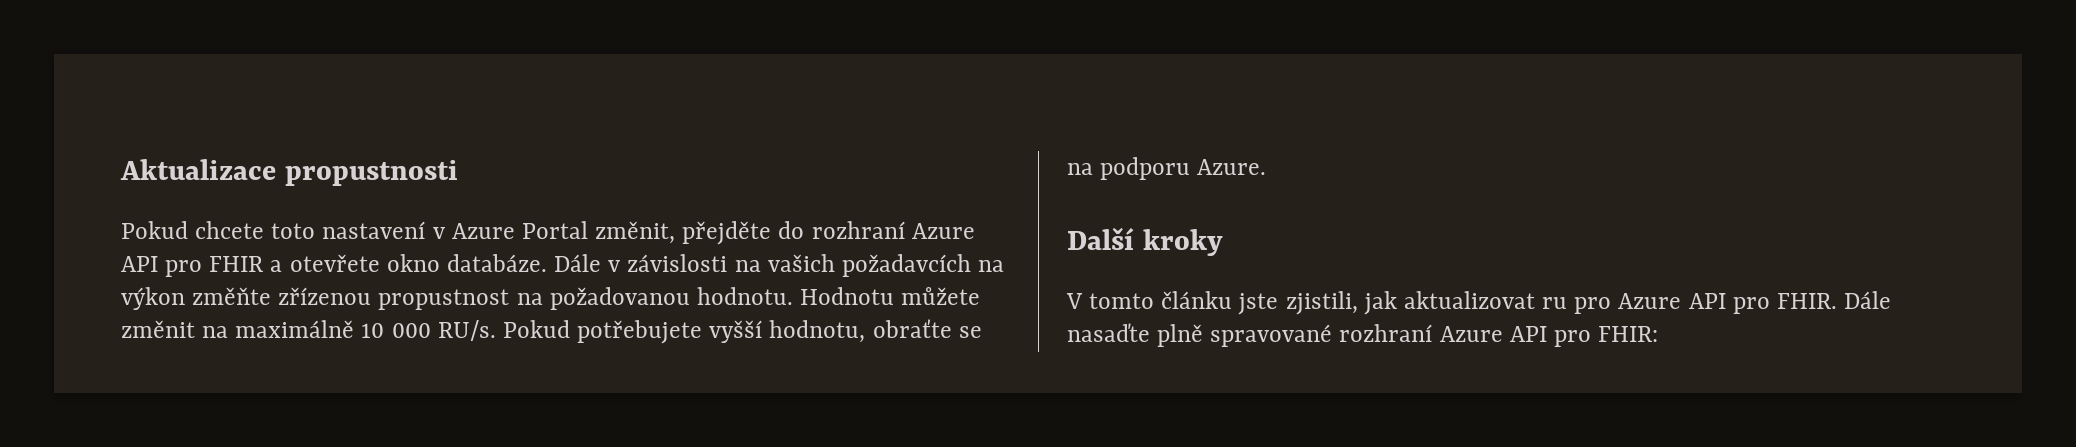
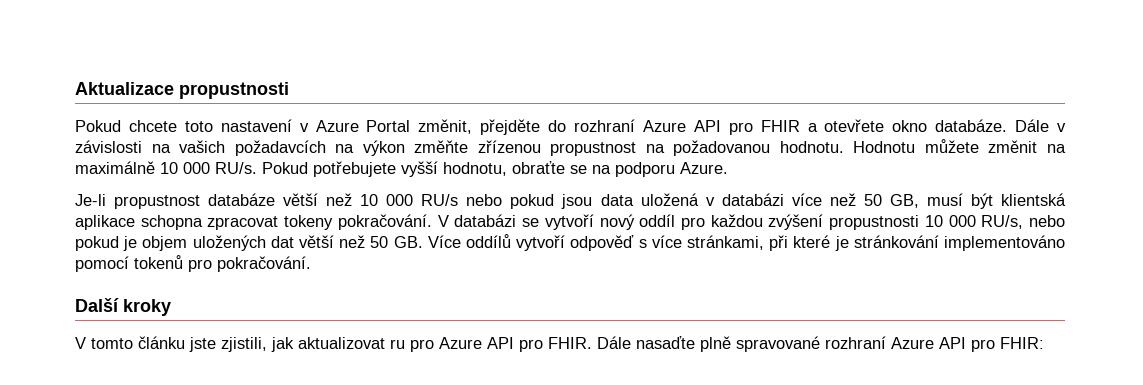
+ Je-li propustnost databáze větší než 10 000 RU/s nebo pokud jsou data uložená v databázi více než 50 GB, musí být klientská aplikace schopna zpracovat tokeny pokračování. V databázi se vytvoří nový oddíl pro každou zvýšení propustnosti 10 000 RU/s, nebo pokud je objem uložených dat větší než 50 GB. Více oddílů vytvoří odpověď s více stránkami, při které je stránkování implementováno pomocí tokenů pro pokračování.

